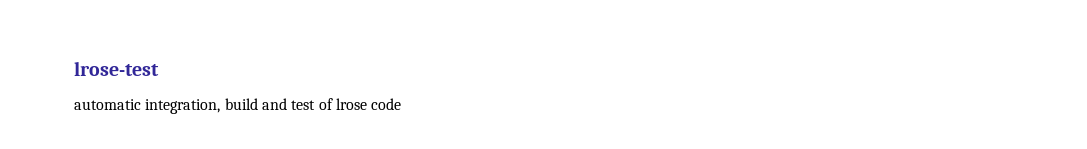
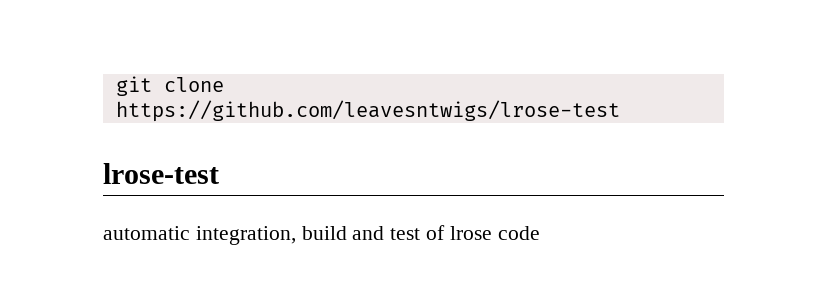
+ git clone https://github.com/leavesntwigs/lrose-test

